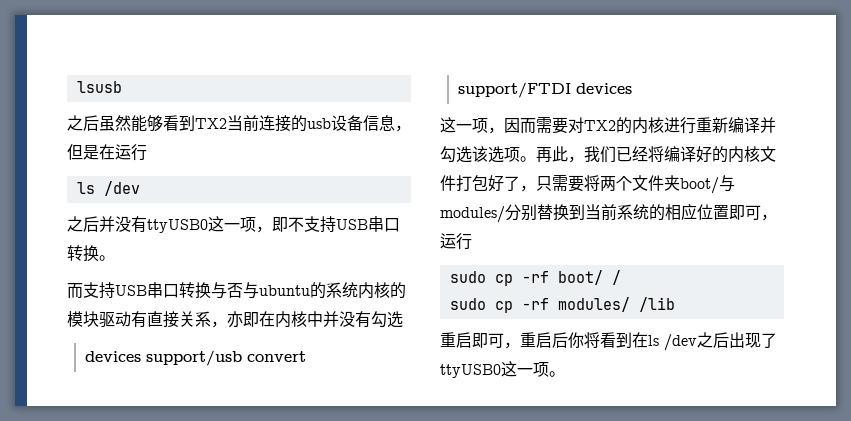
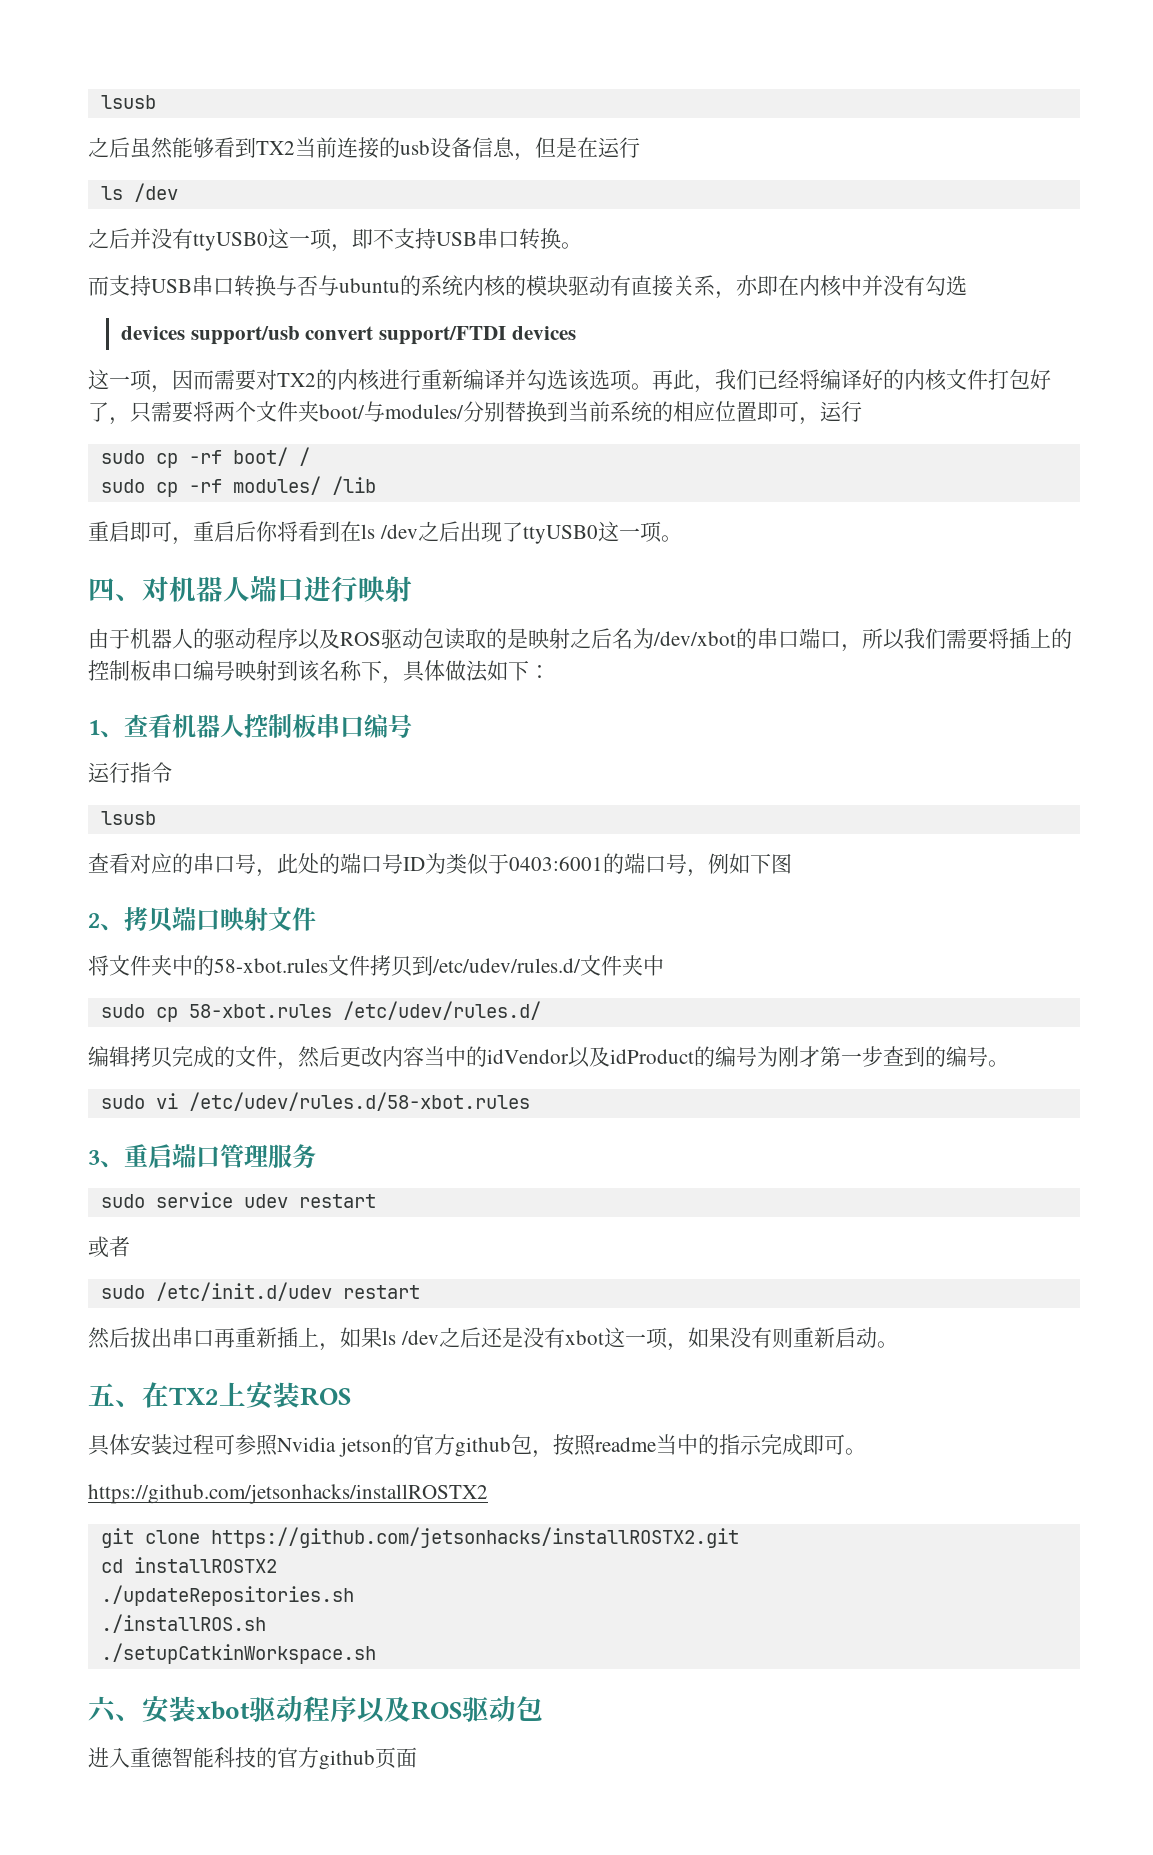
+ 四、对机器人端口进行映射
+ 由于机器人的驱动程序以及ROS驱动包读取的是映射之后名为/dev/xbot的串口端口，所以我们需要将插上的控制板串口编号映射到该名称下，具体做法如下：
+ 1、查看机器人控制板串口编号
+ 运行指令
+ lsusb
+ 查看对应的串口号，此处的端口号ID为类似于0403:6001的端口号，例如下图
+ 2、拷贝端口映射文件
+ 将文件夹中的58-xbot.rules文件拷贝到/etc/udev/rules.d/文件夹中
+ sudo cp 58-xbot.rules /etc/udev/rules.d/
+ 编辑拷贝完成的文件，然后更改内容当中的idVendor以及idProduct的编号为刚才第一步查到的编号。
+ sudo vi /etc/udev/rules.d/58-xbot.rules
+ 3、重启端口管理服务
+ sudo service udev restart
+ 或者
+ sudo /etc/init.d/udev restart
+ 然后拔出串口再重新插上，如果ls /dev之后还是没有xbot这一项，如果没有则重新启动。
+ 五、在TX2上安装ROS
+ 具体安装过程可参照Nvidia jetson的官方github包，按照readme当中的指示完成即可。
+ https://github.com/jetsonhacks/installROSTX2
+ git clone https://github.com/jetsonhacks/installROSTX2.git
+ cd installROSTX2
+ ./updateRepositories.sh
+ ./installROS.sh
+ ./setupCatkinWorkspace.sh
+ 六、安装xbot驱动程序以及ROS驱动包
+ 进入重德智能科技的官方github页面

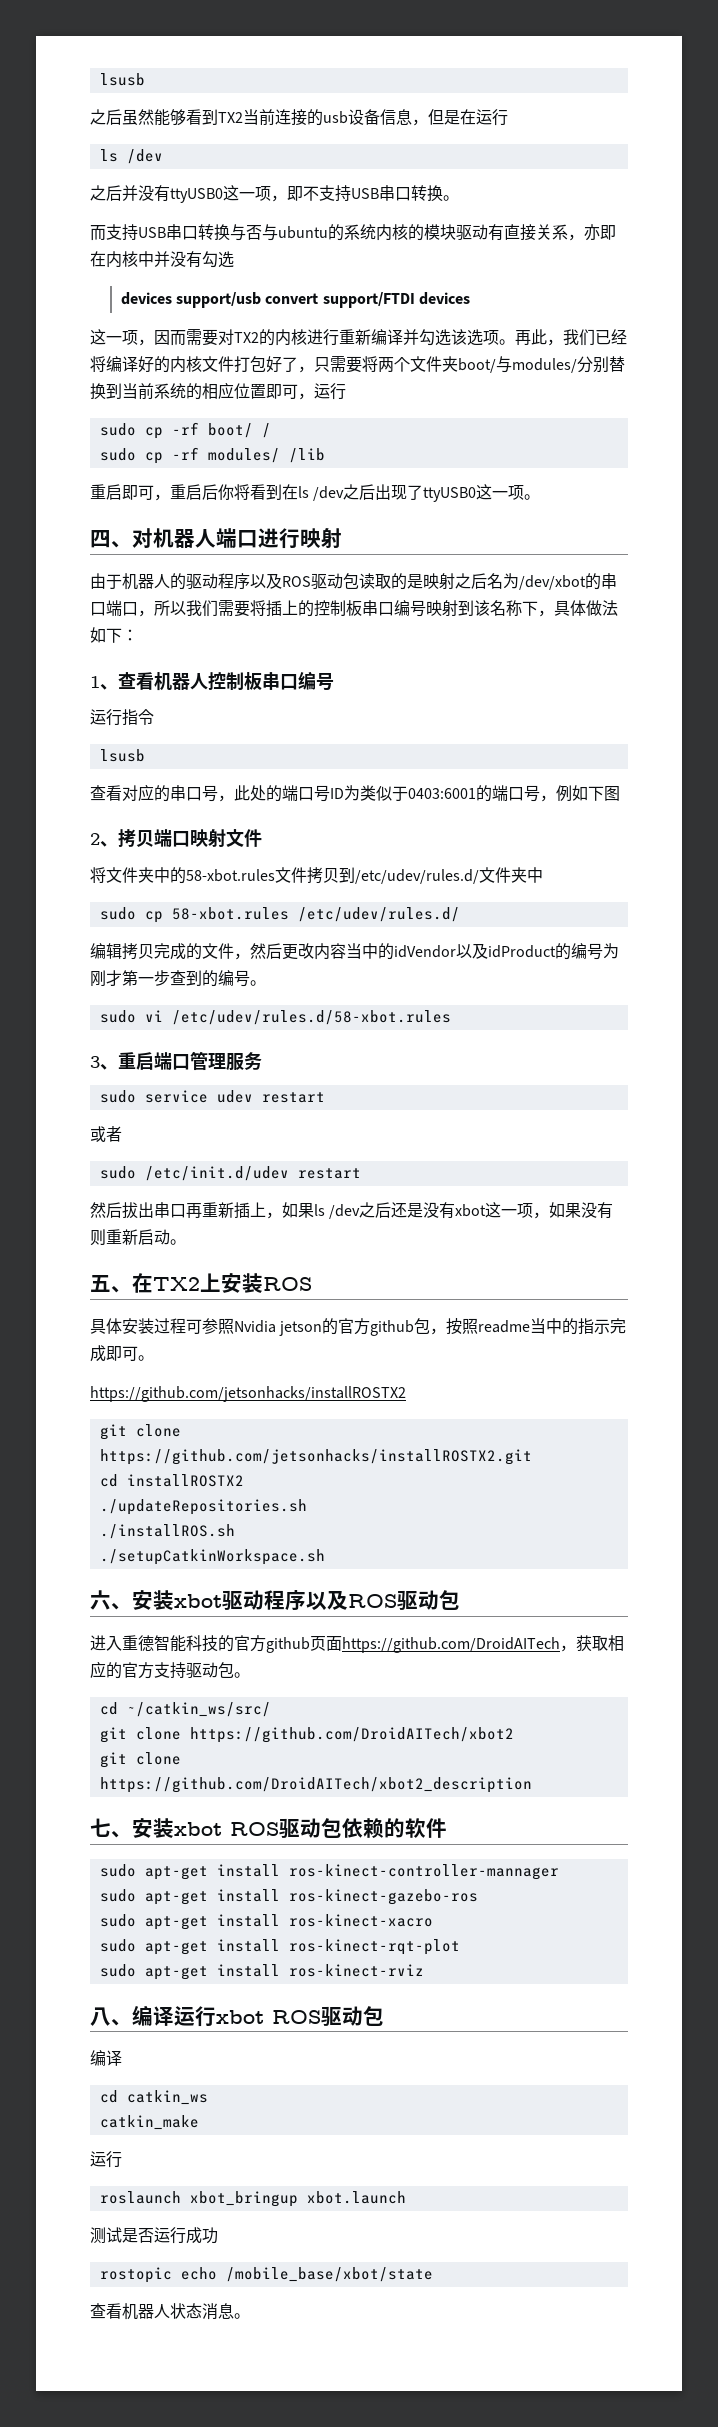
- 进入重德智能科技的官方github页面
+ 进入重德智能科技的官方github页面https://github.com/DroidAITech，获取相应的官方支持驱动包。
+ cd ~/catkin_ws/src/
+ git clone https://github.com/DroidAITech/xbot2
+ git clone https://github.com/DroidAITech/xbot2_description
+ 七、安装xbot ROS驱动包依赖的软件
+ sudo apt-get install ros-kinect-controller-mannager
+ sudo apt-get install ros-kinect-gazebo-ros
+ sudo apt-get install ros-kinect-xacro
+ sudo apt-get install ros-kinect-rqt-plot
+ sudo apt-get install ros-kinect-rviz
+ 八、编译运行xbot ROS驱动包
+ 编译
+ cd catkin_ws
+ catkin_make
+ 运行
+ roslaunch xbot_bringup xbot.launch
+ 测试是否运行成功
+ rostopic echo /mobile_base/xbot/state
+ 查看机器人状态消息。

